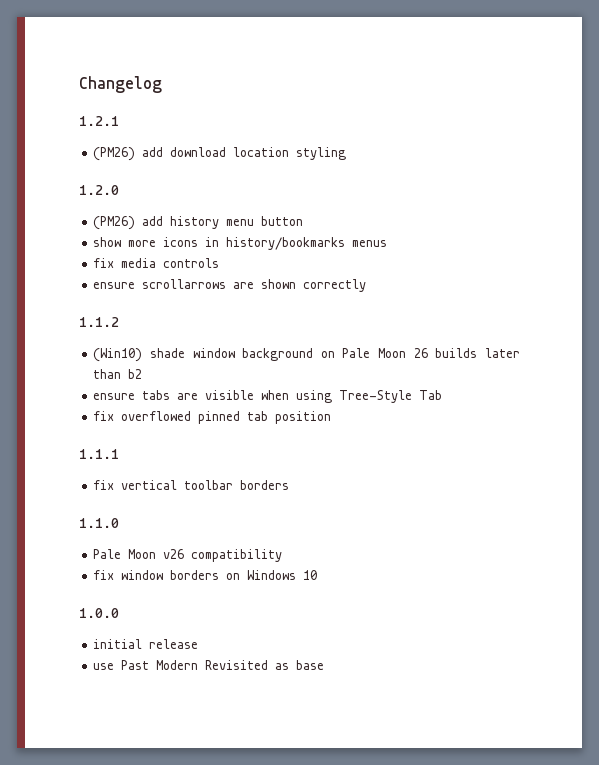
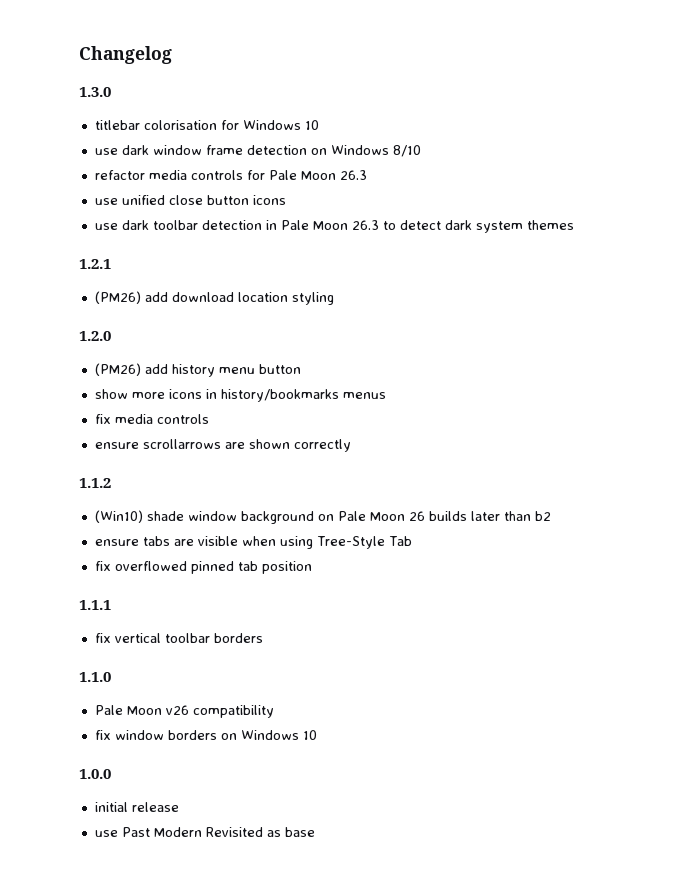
+ 1.3.0
+ titlebar colorisation for Windows 10
+ use dark window frame detection on Windows 8/10
+ refactor media controls for Pale Moon 26.3
+ use unified close button icons
+ use dark toolbar detection in Pale Moon 26.3 to detect dark system themes

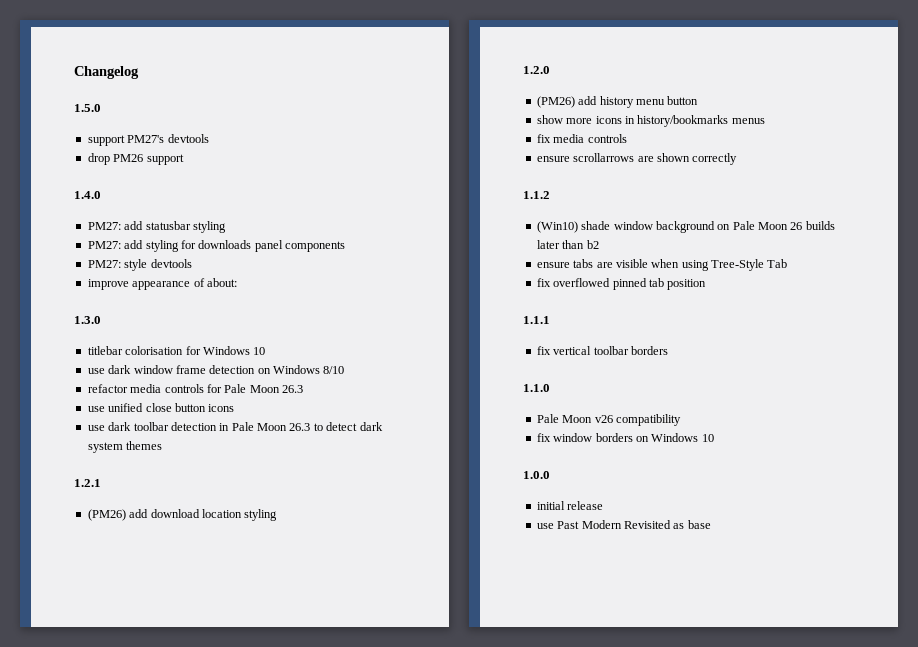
+ 1.5.0
+ support PM27's devtools
+ drop PM26 support
+ 1.4.0
+ PM27: add statusbar styling
+ PM27: add styling for downloads panel components
+ PM27: style devtools
+ improve appearance of about:

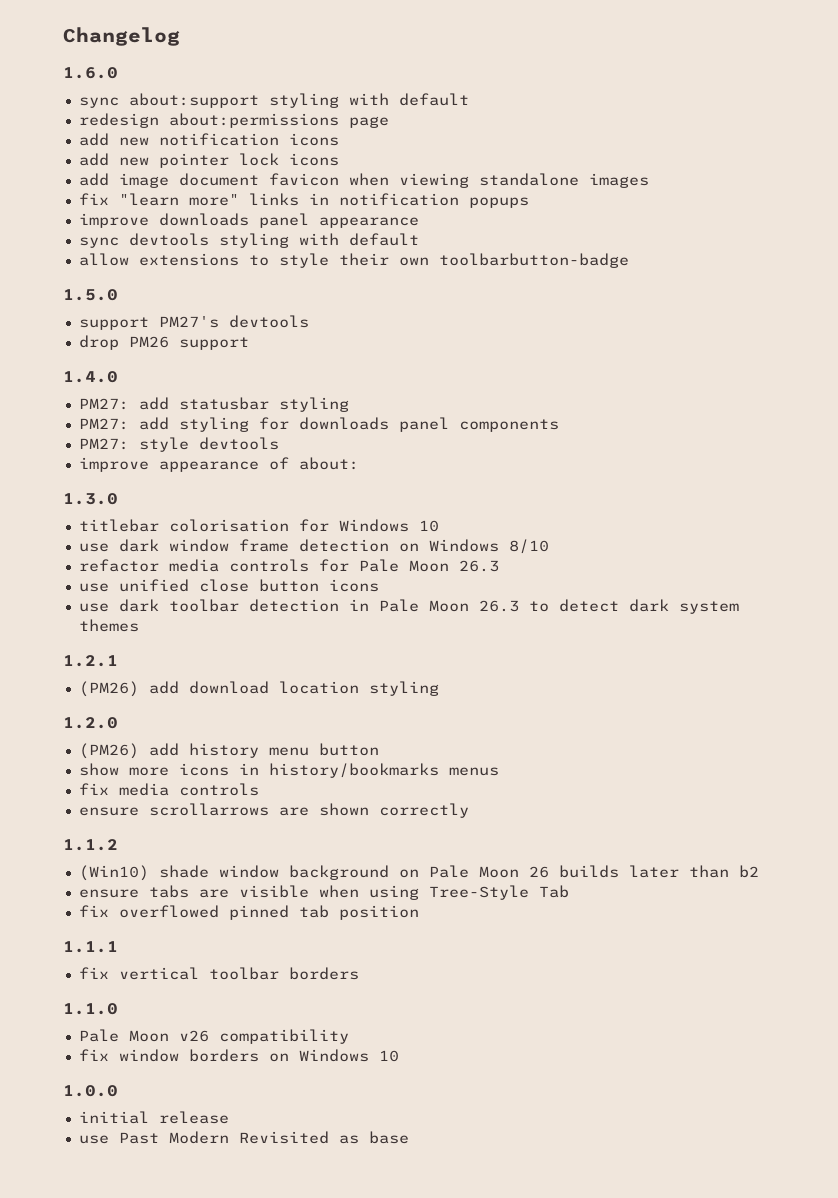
+ 1.6.0
+ sync about:support styling with default
+ redesign about:permissions page
+ add new notification icons
+ add new pointer lock icons
+ add image document favicon when viewing standalone images
+ fix "learn more" links in notification popups
+ improve downloads panel appearance
+ sync devtools styling with default
+ allow extensions to style their own toolbarbutton-badge

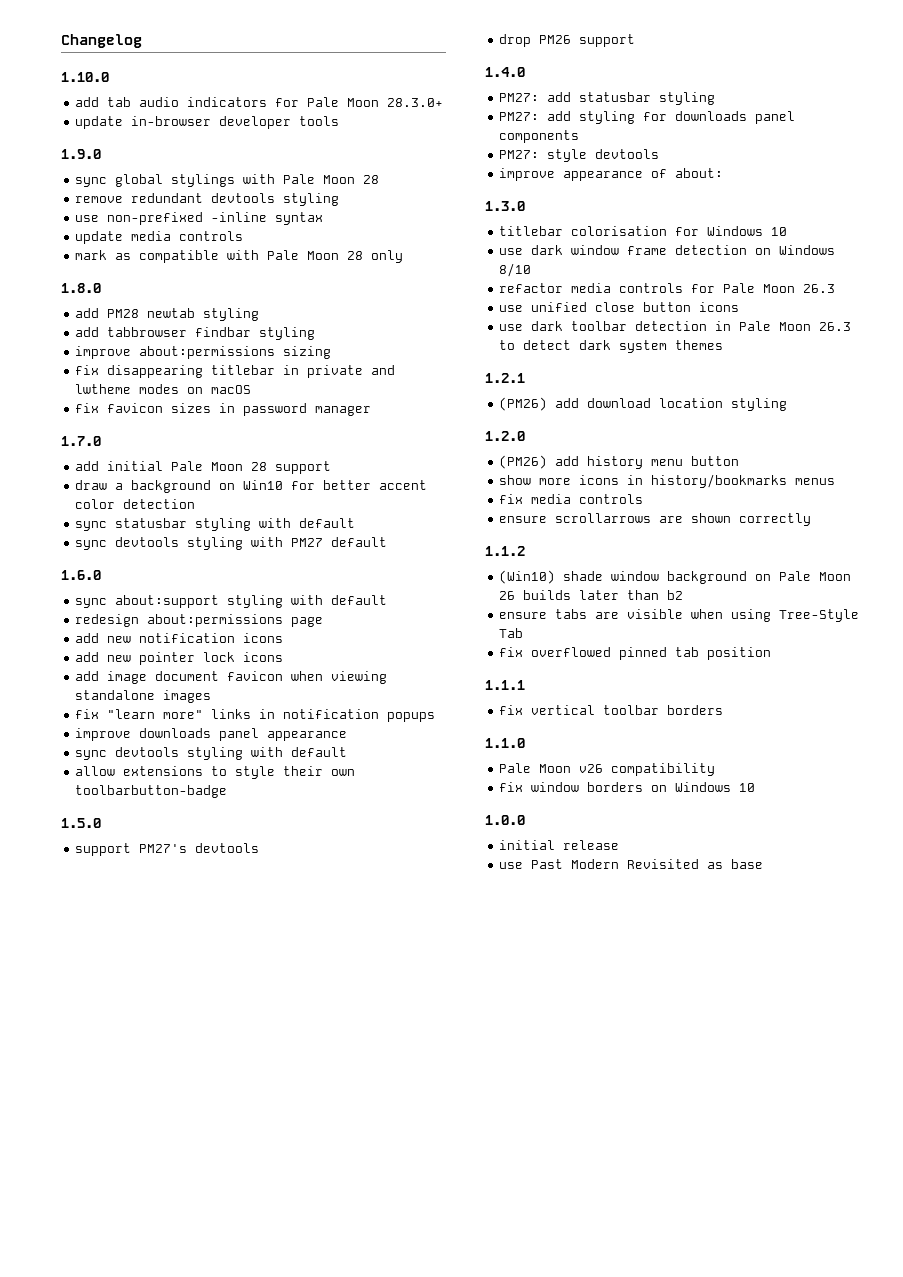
+ 1.10.0
+ add tab audio indicators for Pale Moon 28.3.0+
+ update in-browser developer tools
+ 1.9.0
+ sync global stylings with Pale Moon 28
+ remove redundant devtools styling
+ use non-prefixed -inline syntax
+ update media controls
+ mark as compatible with Pale Moon 28 only
+ 1.8.0
+ add PM28 newtab styling
+ add tabbrowser findbar styling
+ improve about:permissions sizing
+ fix disappearing titlebar in private and lwtheme modes on macOS
+ fix favicon sizes in password manager
+ 1.7.0
+ add initial Pale Moon 28 support
+ draw a background on Win10 for better accent color detection
+ sync statusbar styling with default
+ sync devtools styling with PM27 default

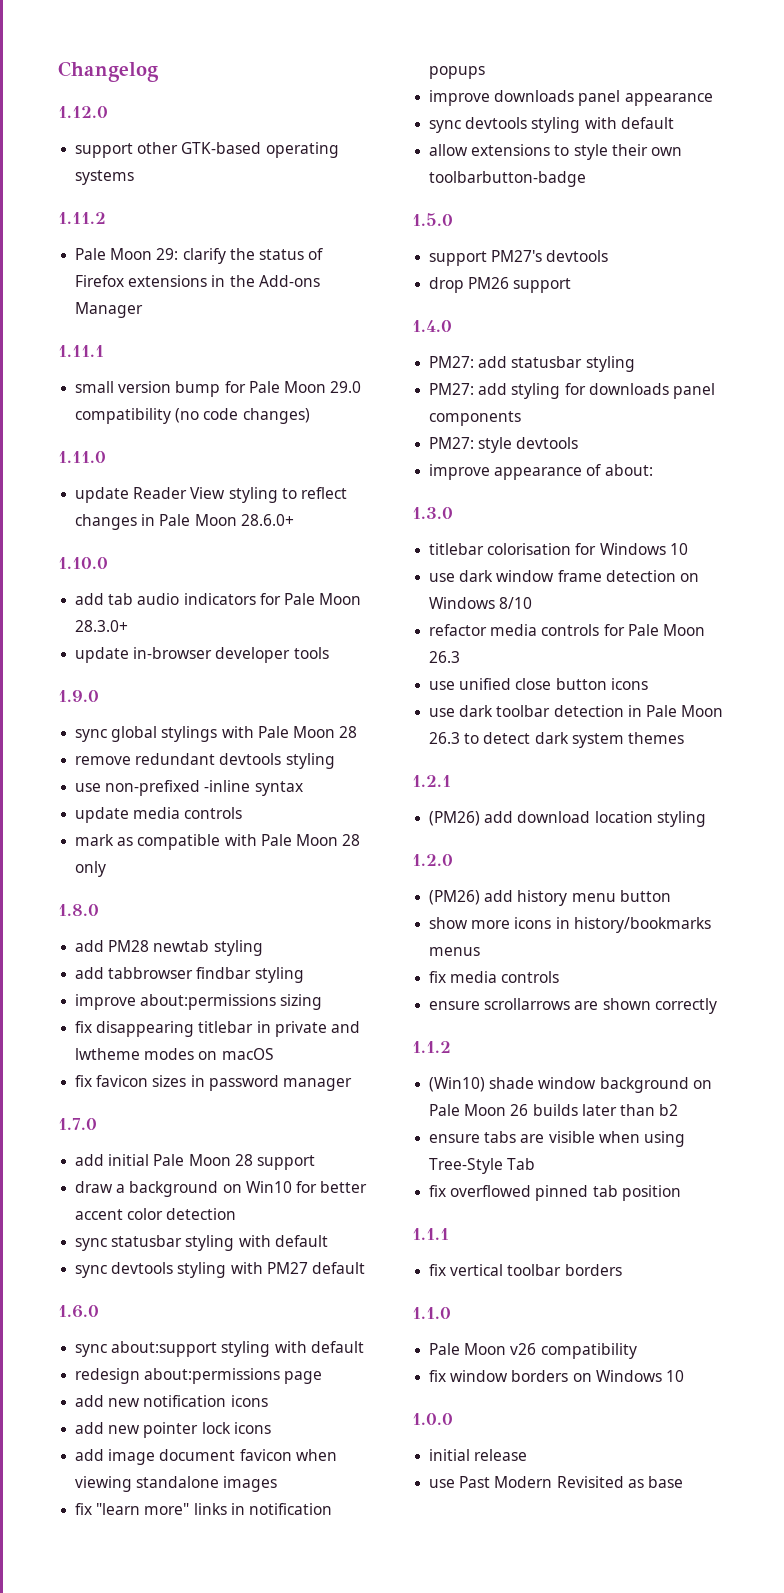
+ 1.12.0
+ support other GTK-based operating systems
+ 1.11.2
+ Pale Moon 29: clarify the status of Firefox extensions in the Add-ons Manager
+ 1.11.1
+ small version bump for Pale Moon 29.0 compatibility (no code changes)
+ 1.11.0
+ update Reader View styling to reflect changes in Pale Moon 28.6.0+

